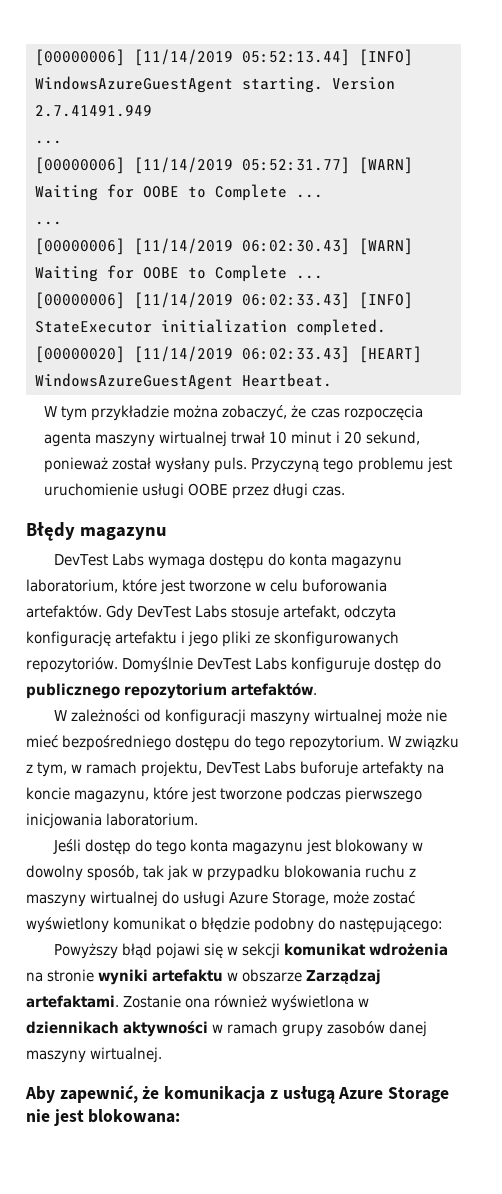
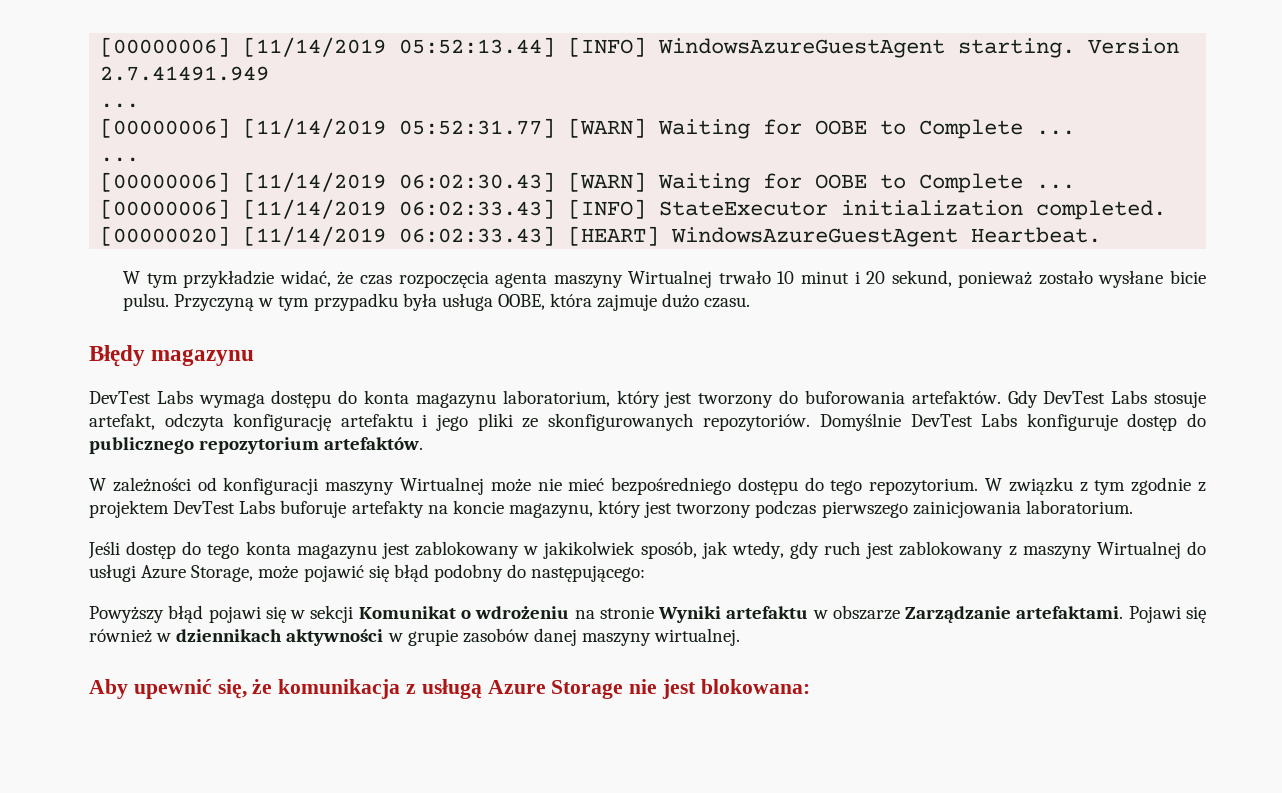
- W tym przykładzie można zobaczyć, że czas rozpoczęcia agenta maszyny wirtualnej trwał 10 minut i 20 sekund, ponieważ został wysłany puls. Przyczyną tego problemu jest uruchomienie usługi OOBE przez długi czas.
+ W tym przykładzie widać, że czas rozpoczęcia agenta maszyny Wirtualnej trwało 10 minut i 20 sekund, ponieważ zostało wysłane bicie pulsu. Przyczyną w tym przypadku była usługa OOBE, która zajmuje dużo czasu.
- DevTest Labs wymaga dostępu do konta magazynu laboratorium, które jest tworzone w celu buforowania artefaktów.
+ DevTest Labs wymaga dostępu do konta magazynu laboratorium, który jest tworzony do buforowania artefaktów.
- W zależności od konfiguracji maszyny wirtualnej może nie mieć bezpośredniego dostępu do tego repozytorium.
+ W zależności od konfiguracji maszyny Wirtualnej może nie mieć bezpośredniego dostępu do tego repozytorium.
- W związku z tym, w ramach projektu, DevTest Labs buforuje artefakty na koncie magazynu, które jest tworzone podczas pierwszego inicjowania laboratorium.
+ W związku z tym zgodnie z projektem DevTest Labs buforuje artefakty na koncie magazynu, który jest tworzony podczas pierwszego zainicjowania laboratorium.
- Jeśli dostęp do tego konta magazynu jest blokowany w dowolny sposób, tak jak w przypadku blokowania ruchu z maszyny wirtualnej do usługi Azure Storage, może zostać wyświetlony komunikat o błędzie podobny do następującego:
+ Jeśli dostęp do tego konta magazynu jest zablokowany w jakikolwiek sposób, jak wtedy, gdy ruch jest zablokowany z maszyny Wirtualnej do usługi Azure Storage, może pojawić się błąd podobny do następującego:
- Powyższy błąd pojawi się w sekcji komunikat wdrożenia na stronie wyniki artefaktu w obszarze Zarządzaj artefaktami. Zostanie ona również wyświetlona w dziennikach aktywności w ramach grupy zasobów danej maszyny wirtualnej.
+ Powyższy błąd pojawi się w sekcji Komunikat o wdrożeniu na stronie Wyniki artefaktu w obszarze Zarządzanie artefaktami. Pojawi się również w dziennikach aktywności w grupie zasobów danej maszyny wirtualnej.
- Aby zapewnić, że komunikacja z usługą Azure Storage nie jest blokowana:
+ Aby upewnić się, że komunikacja z usługą Azure Storage nie jest blokowana:

